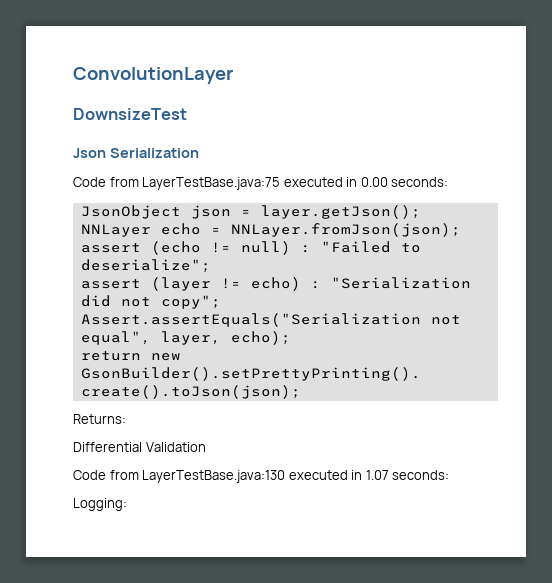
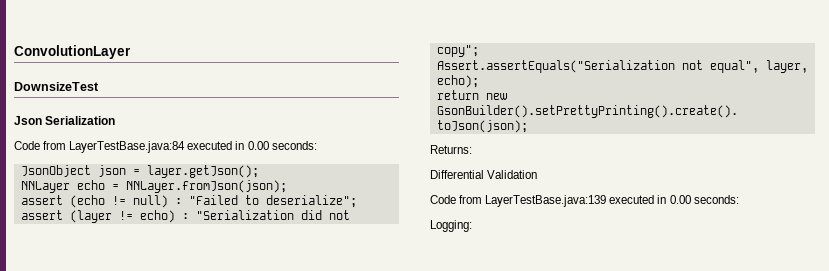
- Code from LayerTestBase.java:75 executed in 0.00 seconds:
+ Code from LayerTestBase.java:84 executed in 0.00 seconds:
- Code from LayerTestBase.java:130 executed in 1.07 seconds:
+ Code from LayerTestBase.java:139 executed in 0.00 seconds:

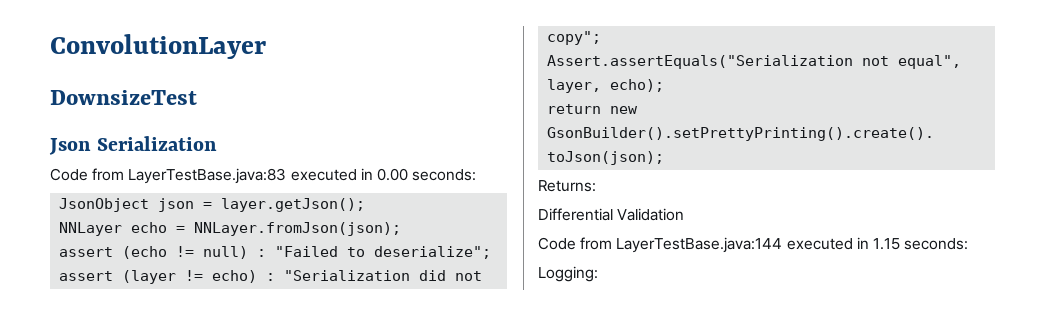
- Code from LayerTestBase.java:84 executed in 0.00 seconds:
+ Code from LayerTestBase.java:83 executed in 0.00 seconds:
- Code from LayerTestBase.java:139 executed in 0.00 seconds:
+ Code from LayerTestBase.java:144 executed in 1.15 seconds:

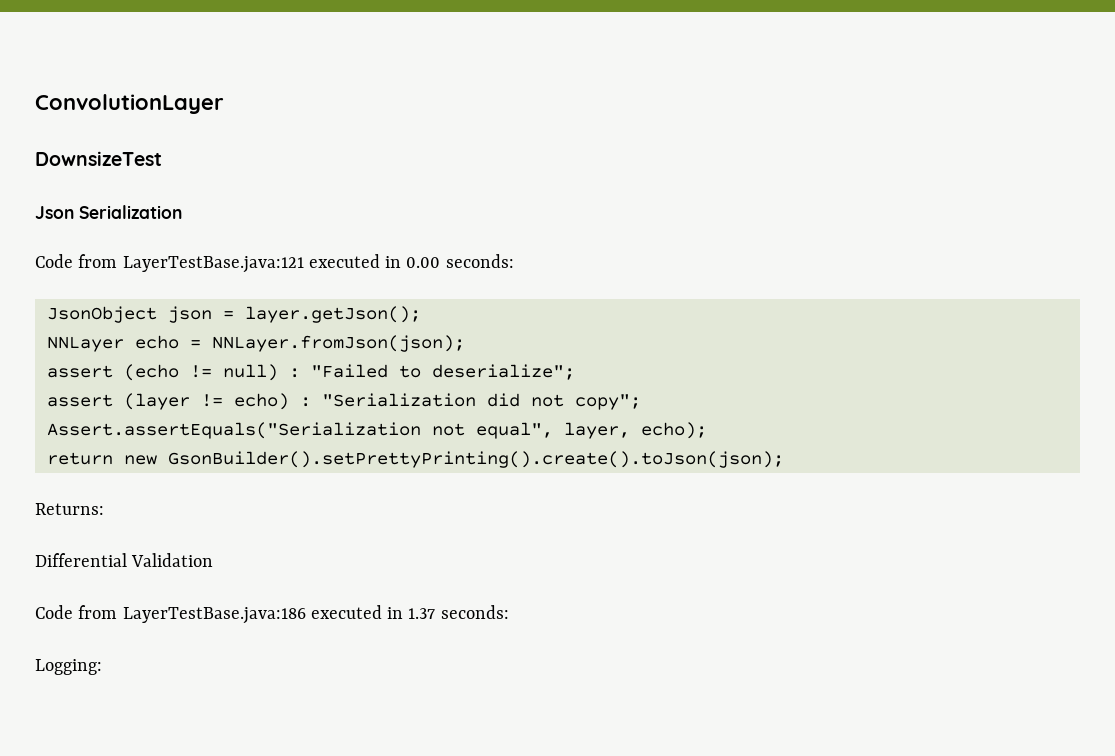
- Code from LayerTestBase.java:83 executed in 0.00 seconds:
+ Code from LayerTestBase.java:121 executed in 0.00 seconds:
- Code from LayerTestBase.java:144 executed in 1.15 seconds:
+ Code from LayerTestBase.java:186 executed in 1.37 seconds:

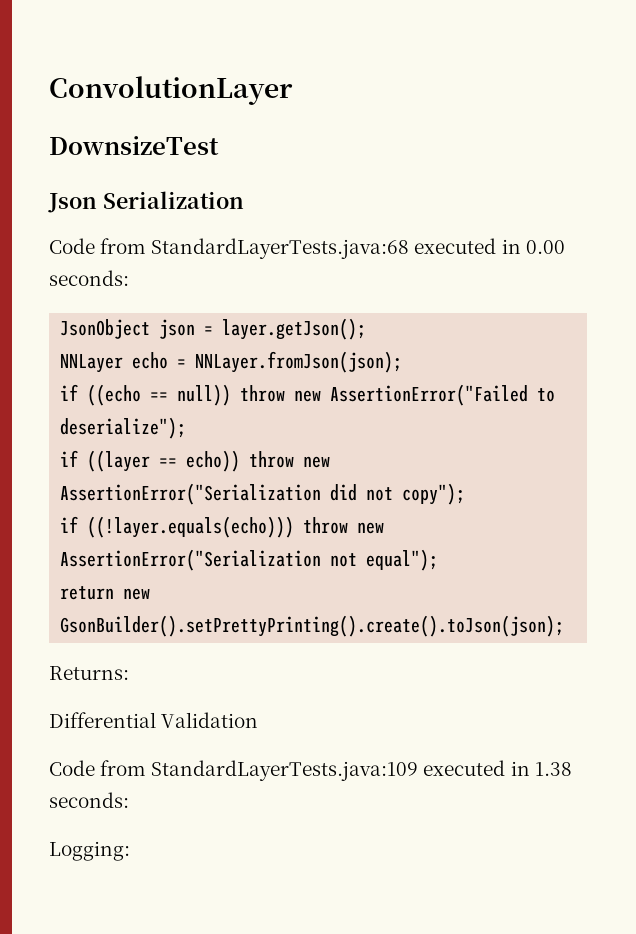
- Code from LayerTestBase.java:121 executed in 0.00 seconds:
+ Code from StandardLayerTests.java:68 executed in 0.00 seconds:
- assert (echo != null) : "Failed to deserialize";
- assert (layer != echo) : "Serialization did not copy";
- Assert.assertEquals("Serialization not equal", layer, echo);
+ if ((echo == null)) throw new AssertionError("Failed to deserialize");
+ if ((layer == echo)) throw new AssertionError("Serialization did not copy");
+ if ((!layer.equals(echo))) throw new AssertionError("Serialization not equal");
- Code from LayerTestBase.java:186 executed in 1.37 seconds:
+ Code from StandardLayerTests.java:109 executed in 1.38 seconds:

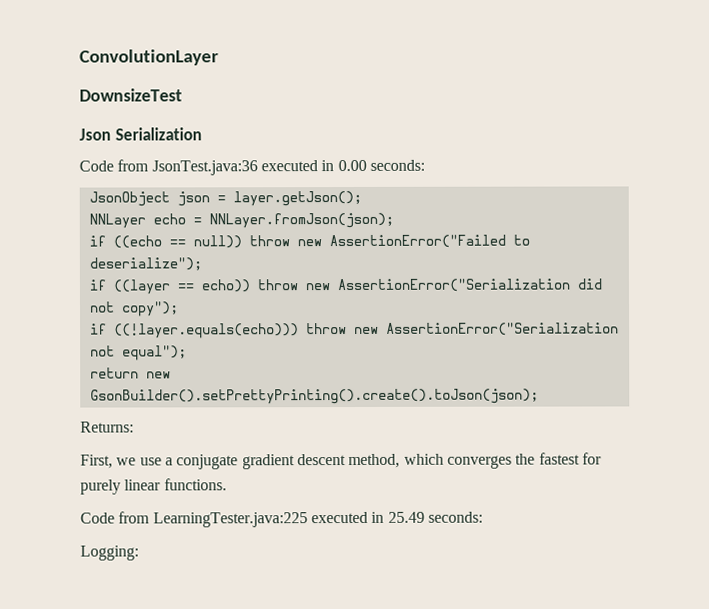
- Code from StandardLayerTests.java:68 executed in 0.00 seconds:
+ Code from JsonTest.java:36 executed in 0.00 seconds:
- Differential Validation
- Code from StandardLayerTests.java:109 executed in 1.38 seconds:
+ First, we use a conjugate gradient descent method, which converges the fastest for purely linear functions.
+ Code from LearningTester.java:225 executed in 25.49 seconds:

